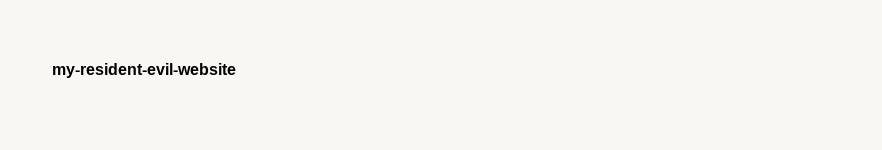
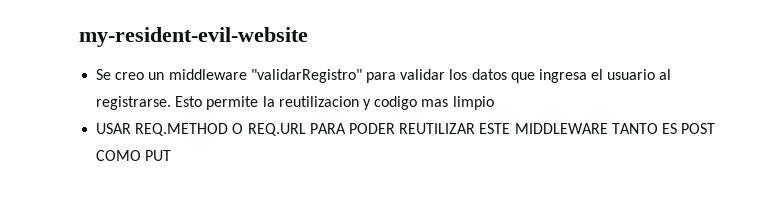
+ Se creo un middleware "validarRegistro" para validar los datos que ingresa el usuario al registrarse. Esto permite la reutilizacion y codigo mas limpio
+ USAR REQ.METHOD O REQ.URL PARA PODER REUTILIZAR ESTE MIDDLEWARE TANTO ES POST COMO PUT

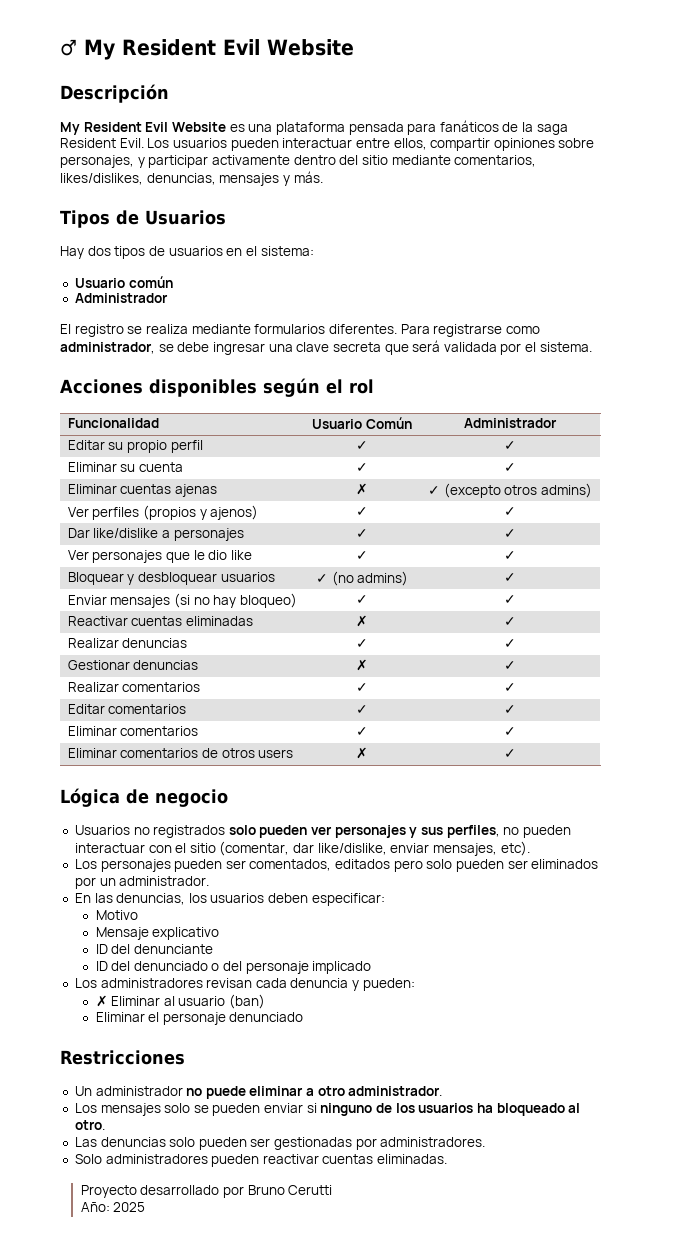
- my-resident-evil-website
- Se creo un middleware "validarRegistro" para validar los datos que ingresa el usuario al registrarse. Esto permite la reutilizacion y codigo mas limpio
- USAR REQ.METHOD O REQ.URL PARA PODER REUTILIZAR ESTE MIDDLEWARE TANTO ES POST COMO PUT
+ ♂ My Resident Evil Website
+ Descripción
+ My Resident Evil Website es una plataforma pensada para fanáticos de la saga Resident Evil. Los usuarios pueden interactuar entre ellos, compartir opiniones sobre personajes, y participar activamente dentro del sitio mediante comentarios, likes/dislikes, denuncias, mensajes y más.
+ Tipos de Usuarios
+ Hay dos tipos de usuarios en el sistema:
+ Usuario común
+ Administrador
+ El registro se realiza mediante formularios diferentes. Para registrarse como administrador, se debe ingresar una clave secreta que será validada por el sistema.
+ Acciones disponibles según el rol
+ Funcionalidad | Usuario Común | Administrador
+ Editar su propio perfil | ✓ | ✓
+ Eliminar su cuenta | ✓ | ✓
+ Eliminar cuentas ajenas | ✗ | ✓ (excepto otros admins)
+ Ver perfiles (propios y ajenos) | ✓ | ✓
+ Dar like/dislike a personajes | ✓ | ✓
+ Ver personajes que le dio like | ✓ | ✓
+ Bloquear y desbloquear usuarios | ✓ (no admins) | ✓
+ Enviar mensajes (si no hay bloqueo) | ✓ | ✓
+ Reactivar cuentas eliminadas | ✗ | ✓
+ Realizar denuncias | ✓ | ✓
+ Gestionar denuncias | ✗ | ✓
+ Realizar comentarios | ✓ | ✓
+ Editar comentarios | ✓ | ✓
+ Eliminar comentarios | ✓ | ✓
+ Eliminar comentarios de otros users | ✗ | ✓
+ Lógica de negocio
+ Usuarios no registrados solo pueden ver personajes y sus perfiles, no pueden interactuar con el sitio (comentar, dar like/dislike, enviar mensajes, etc).
+ Los personajes pueden ser comentados, editados pero solo pueden ser eliminados por un administrador.
+ En las denuncias, los usuarios deben especificar:
+ Motivo
+ Mensaje explicativo
+ ID del denunciante
+ ID del denunciado o del personaje implicado
+ Los administradores revisan cada denuncia y pueden:
+ ✗ Eliminar al usuario (ban)
+ Eliminar el personaje denunciado
+ Restricciones
+ Un administrador no puede eliminar a otro administrador.
+ Los mensajes solo se pueden enviar si ninguno de los usuarios ha bloqueado al otro.
+ Las denuncias solo pueden ser gestionadas por administradores.
+ Solo administradores pueden reactivar cuentas eliminadas.
+ Proyecto desarrollado por Bruno Cerutti
+ Año: 2025

